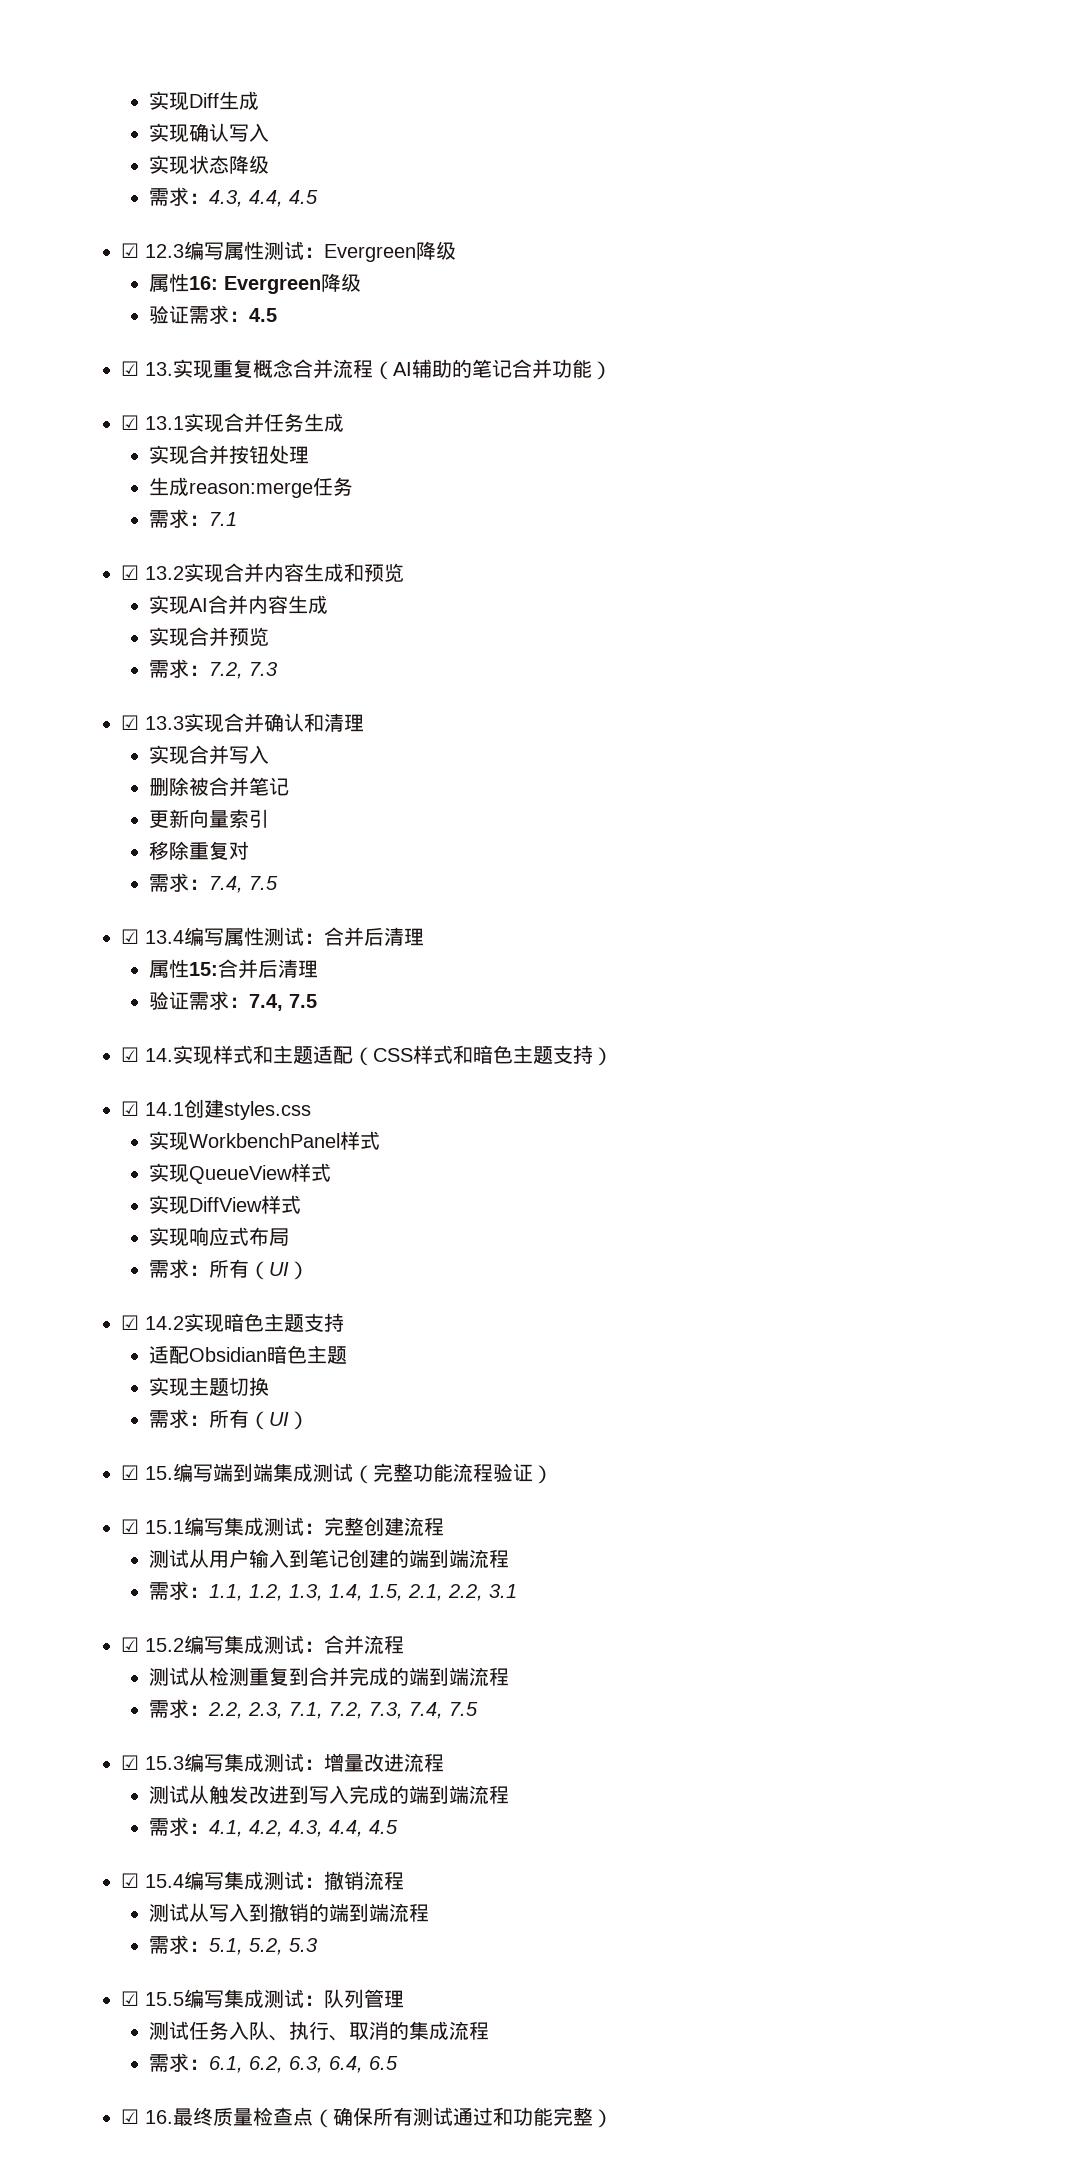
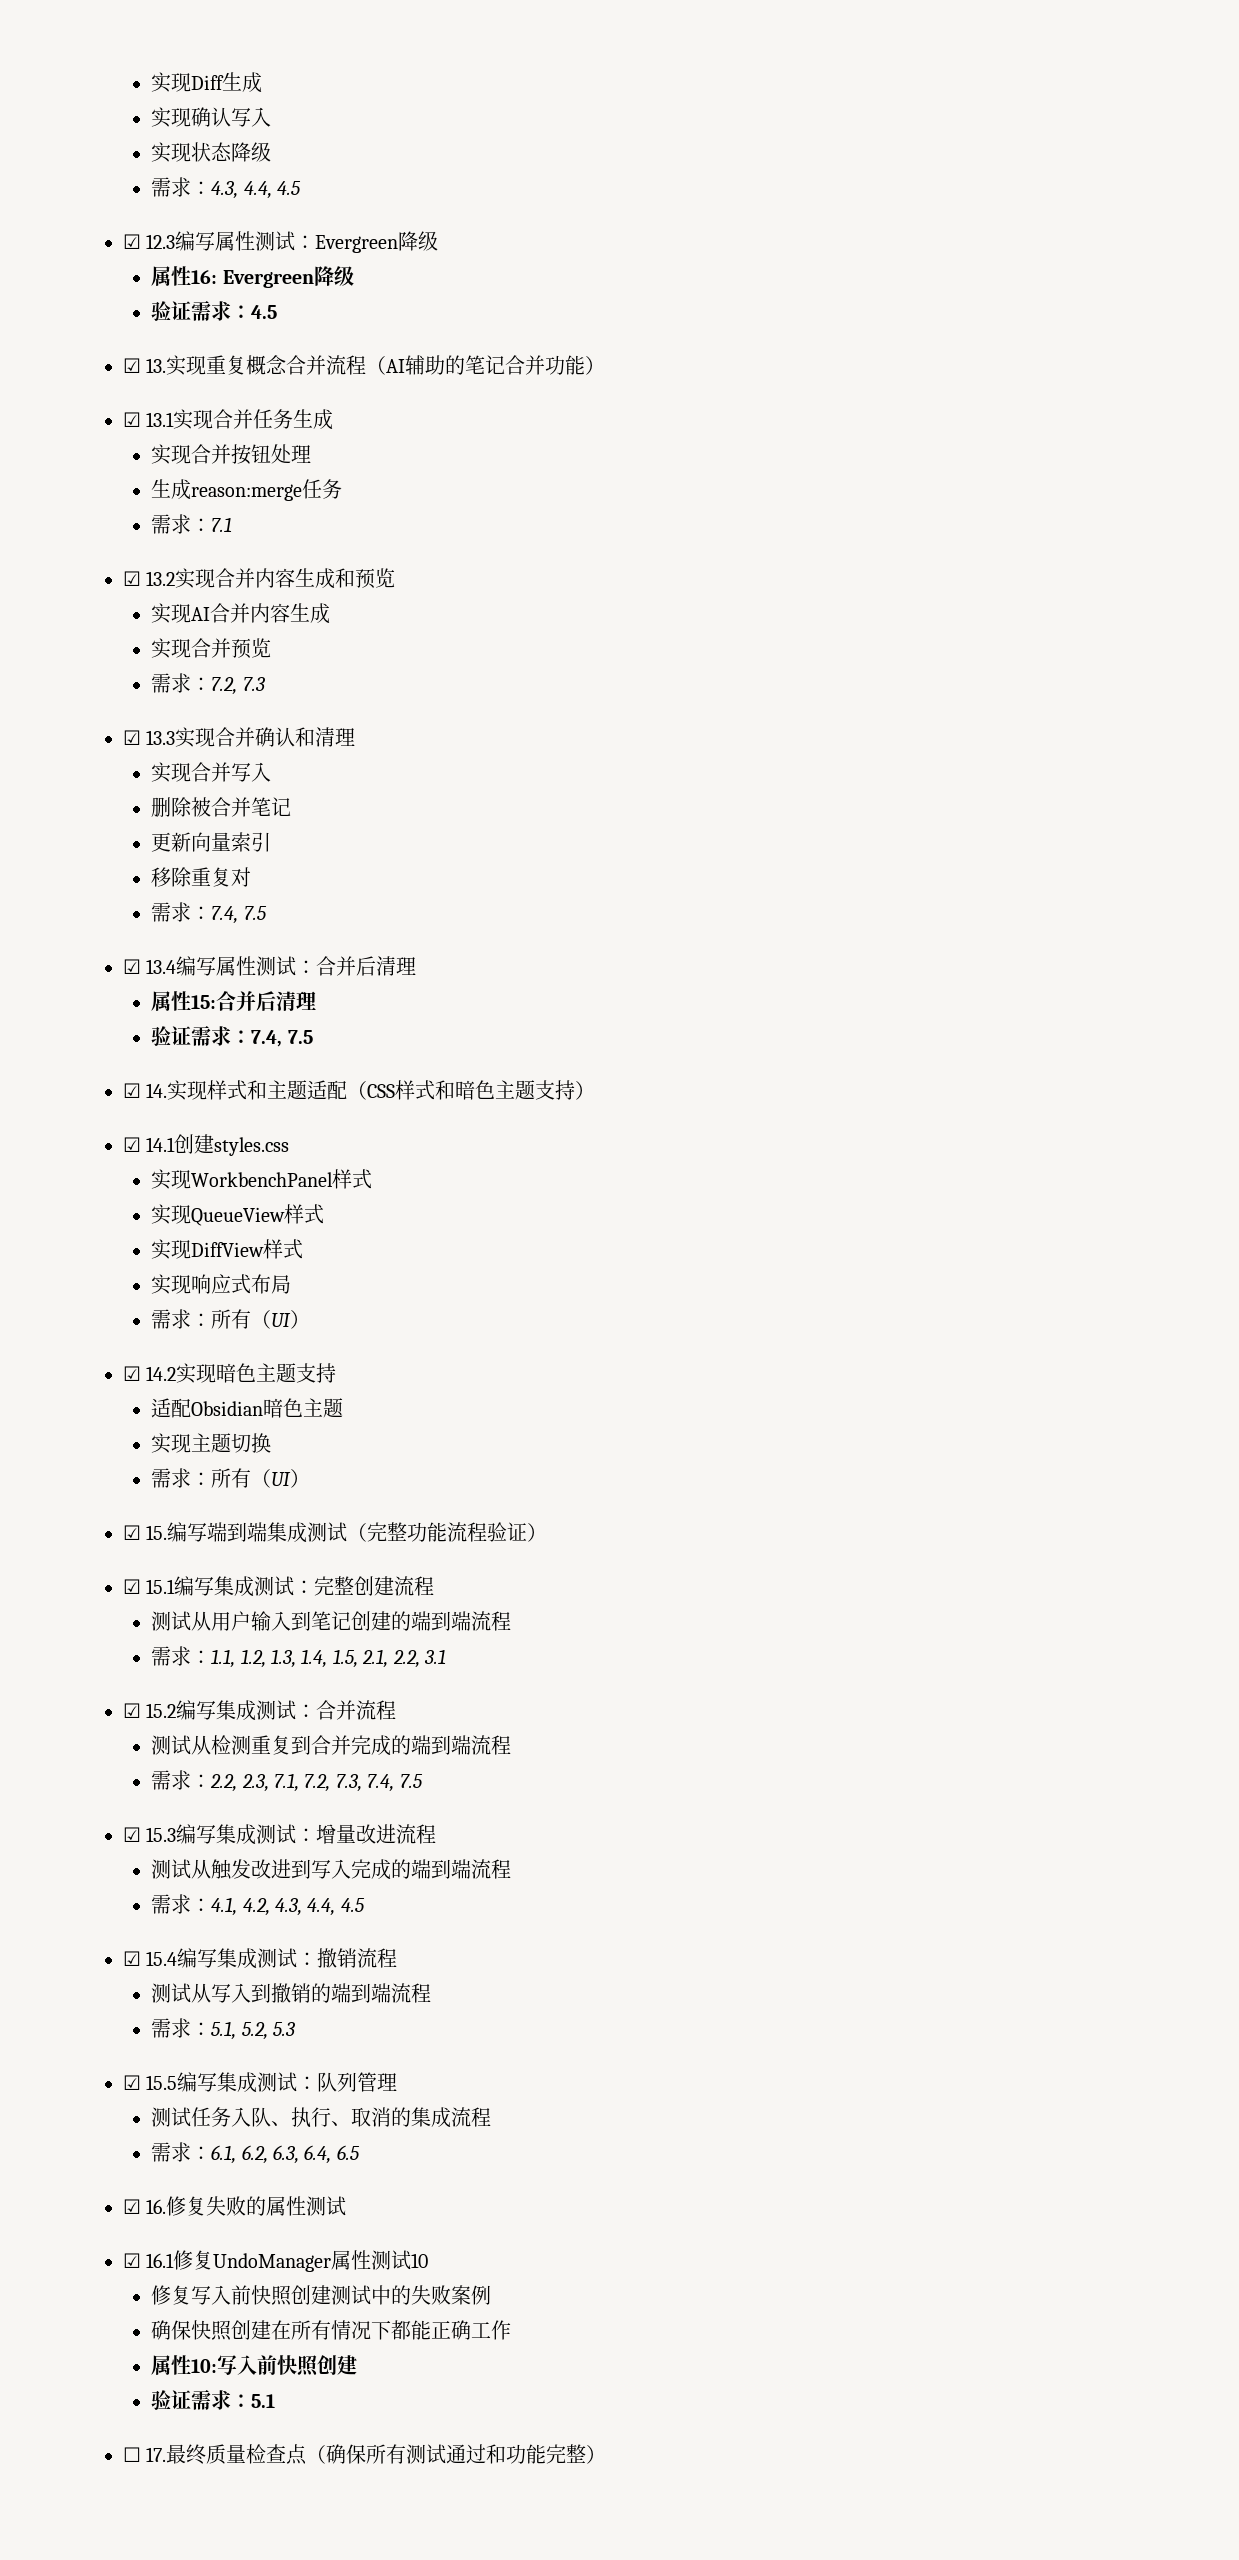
- ☑ 16.最终质量检查点（确保所有测试通过和功能完整）
+ ☑ 16.修复失败的属性测试
+ ☑ 16.1修复UndoManager属性测试10
+ 修复写入前快照创建测试中的失败案例
+ 确保快照创建在所有情况下都能正确工作
+ 属性10:写入前快照创建
+ 验证需求：5.1
+ ☐ 17.最终质量检查点（确保所有测试通过和功能完整）

